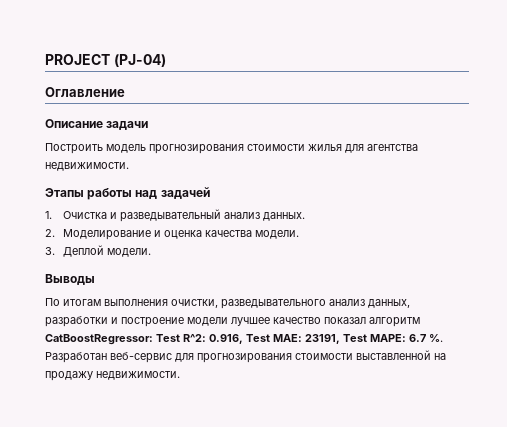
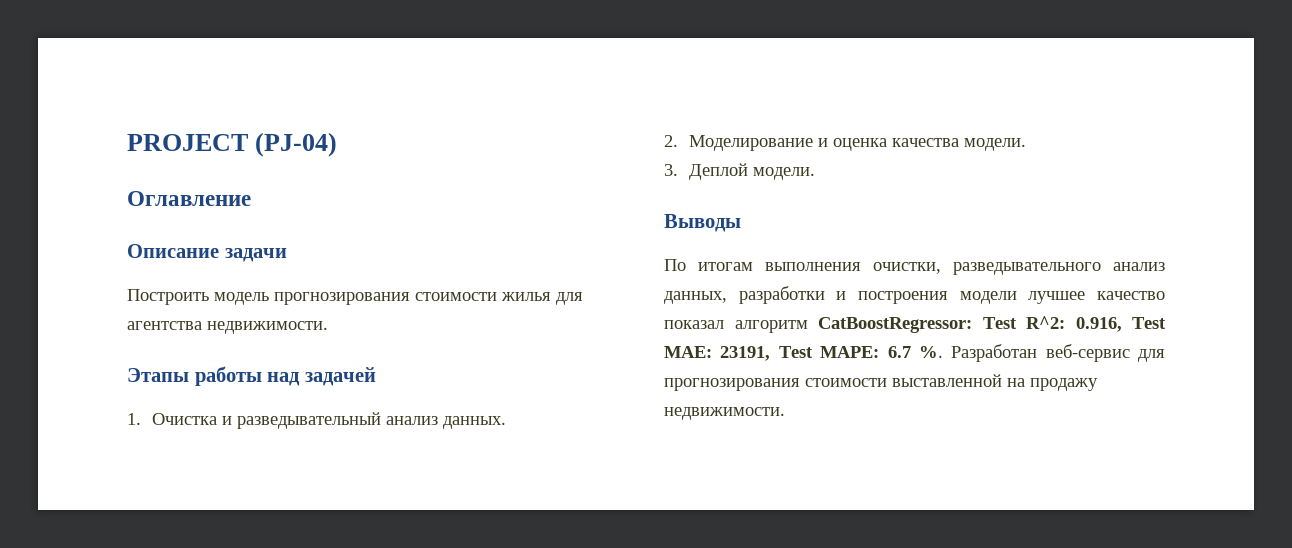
- По итогам выполнения очистки, разведывательного анализ данных, разработки и построение модели лучшее качество показал алгоритм CatBoostRegressor: Test R^2: 0.916, Test MAE: 23191, Test MAPE: 6.7 %.
+ По итогам выполнения очистки, разведывательного анализ данных, разработки и построения модели лучшее качество показал алгоритм CatBoostRegressor: Test R^2: 0.916, Test MAE: 23191, Test MAPE: 6.7 %.

